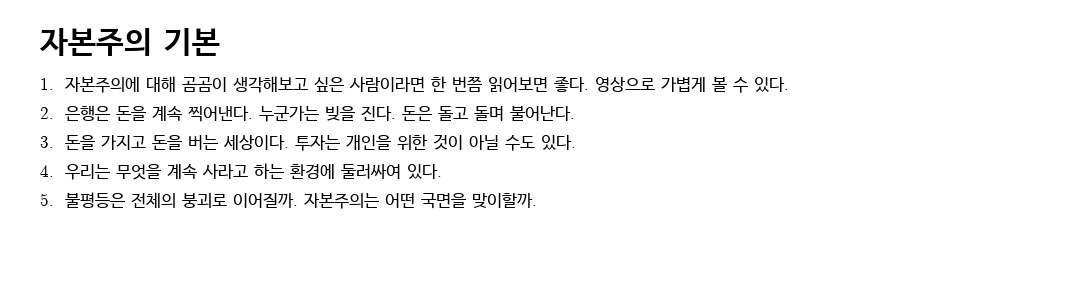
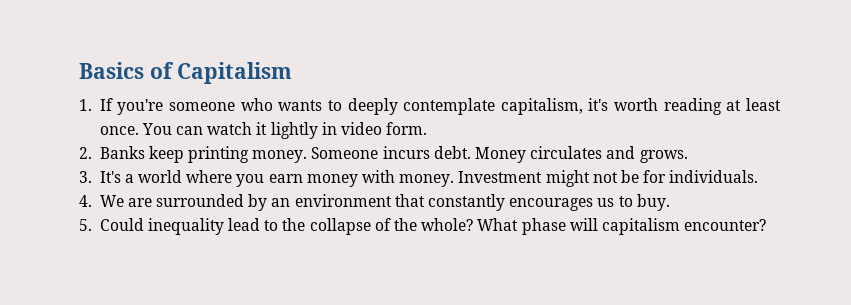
- 자본주의 기본
- 1. 자본주의에 대해 곰곰이 생각해보고 싶은 사람이라면 한 번쯤 읽어보면 좋다. 영상으로 가볍게 볼 수 있다.
- 2. 은행은 돈을 계속 찍어낸다. 누군가는 빚을 진다. 돈은 돌고 돌며 불어난다.
- 3. 돈을 가지고 돈을 버는 세상이다. 투자는 개인을 위한 것이 아닐 수도 있다.
- 4. 우리는 무엇을 계속 사라고 하는 환경에 둘러싸여 있다.
- 5. 불평등은 전체의 붕괴로 이어질까. 자본주의는 어떤 국면을 맞이할까.
+ Basics of Capitalism
+ 1. If you're someone who wants to deeply contemplate capitalism, it's worth reading at least once. You can watch it lightly in video form.
+ 2. Banks keep printing money. Someone incurs debt. Money circulates and grows.
+ 3. It's a world where you earn money with money. Investment might not be for individuals.
+ 4. We are surrounded by an environment that constantly encourages us to buy.
+ 5. Could inequality lead to the collapse of the whole? What phase will capitalism encounter?

